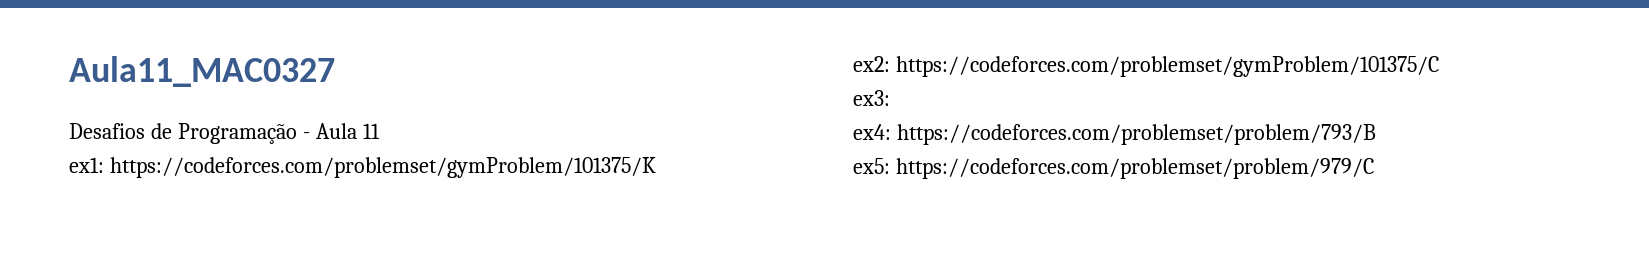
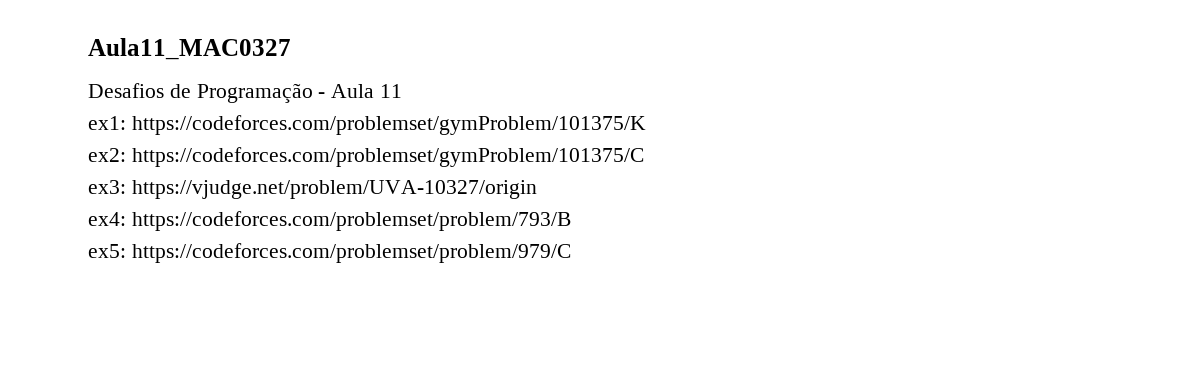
- ex3:
+ ex3: https://vjudge.net/problem/UVA-10327/origin

